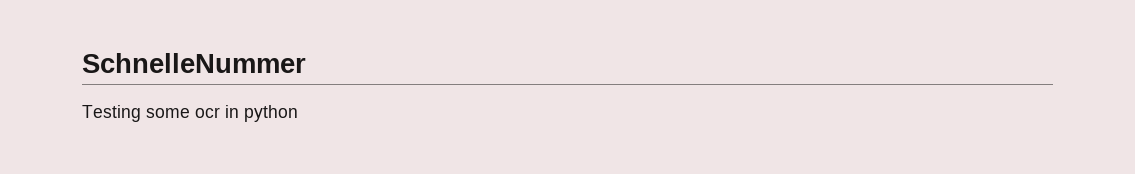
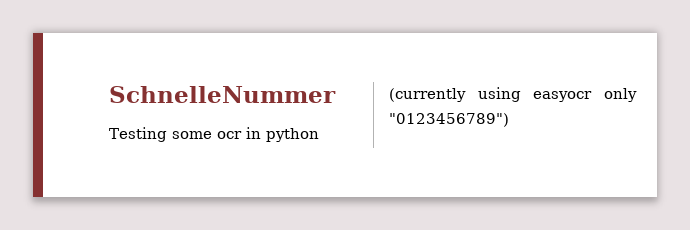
- Testing some ocr in python
+ Testing some ocr in python (currently using easyocr only "0123456789")

